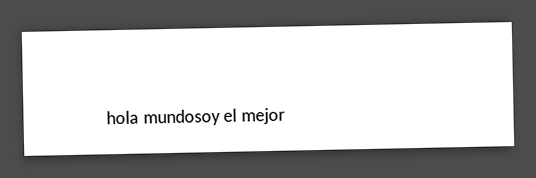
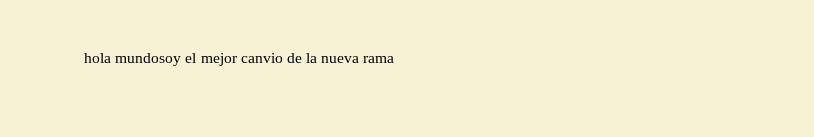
- hola mundosoy el mejor
+ hola mundosoy el mejor canvio de la nueva rama

